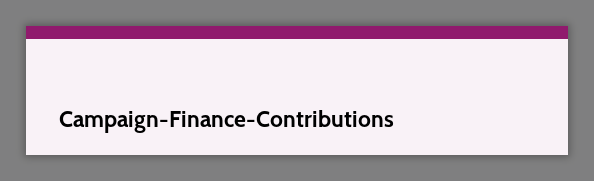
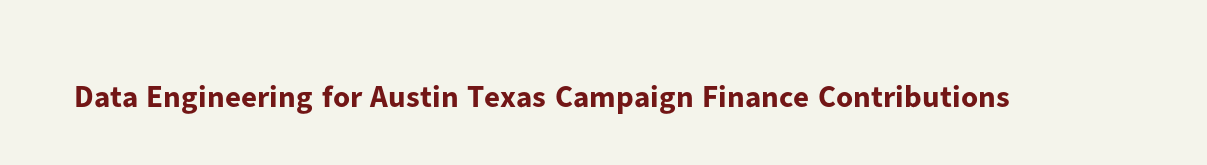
- Campaign-Finance-Contributions
+ Data Engineering for Austin Texas Campaign Finance Contributions

